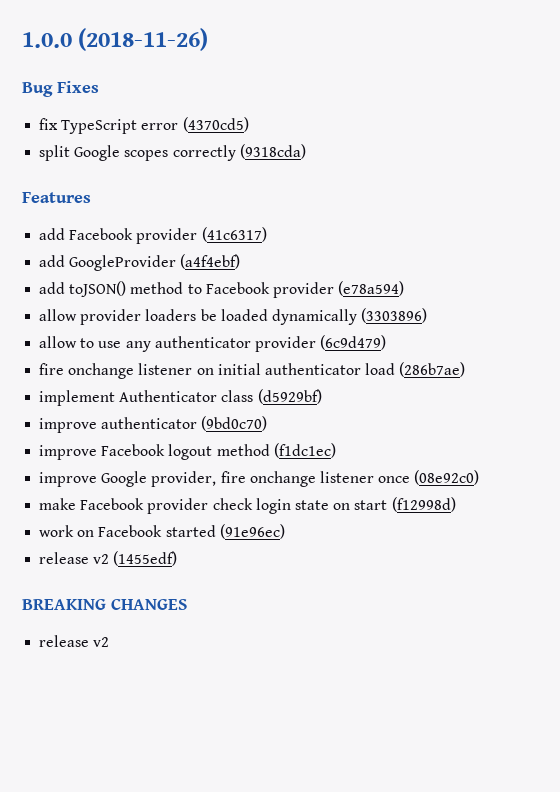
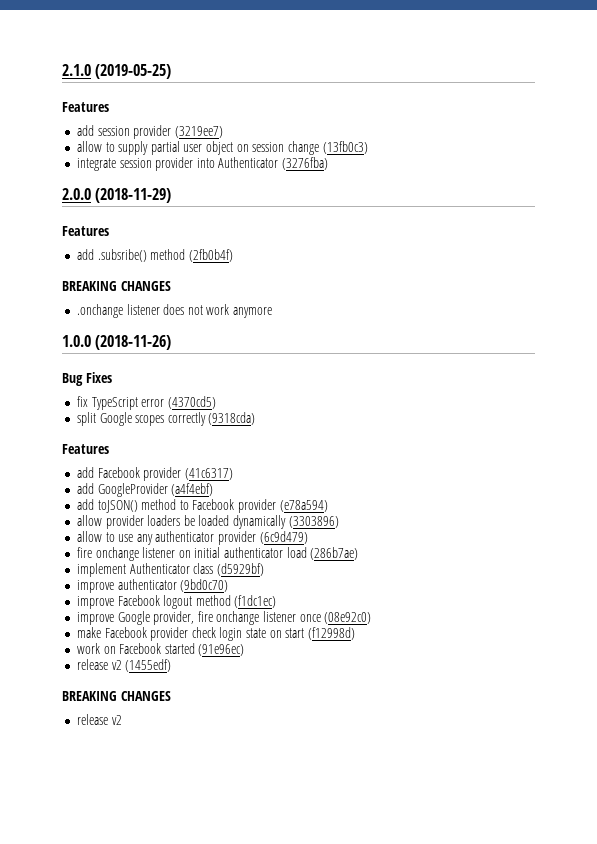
+ 2.1.0 (2019-05-25)
+ Features
+ add session provider (3219ee7)
+ allow to supply partial user object on session change (13fb0c3)
+ integrate session provider into Authenticator (3276fba)
+ 2.0.0 (2018-11-29)
+ Features
+ add .subsribe() method (2fb0b4f)
+ BREAKING CHANGES
+ .onchange listener does not work anymore

